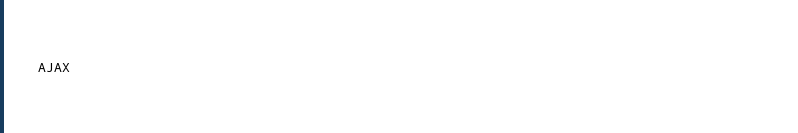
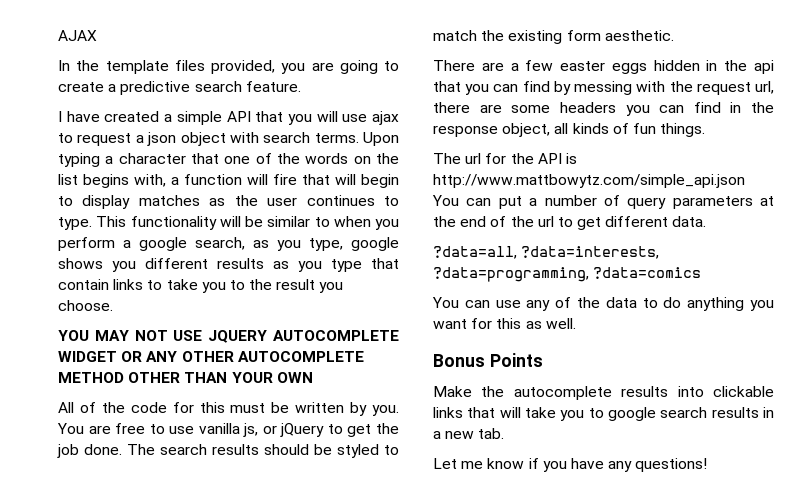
+ In the template files provided, you are going to create a predictive search feature.
+ I have created a simple API that you will use ajax to request a json object with search terms. Upon typing a character that one of the words on the list begins with, a function will fire that will begin to display matches as the user continues to type. This functionality will be similar to when you perform a google search, as you type, google shows you different results as you type that contain links to take you to the result you choose.
+ YOU MAY NOT USE JQUERY AUTOCOMPLETE WIDGET OR ANY OTHER AUTOCOMPLETE METHOD OTHER THAN YOUR OWN
+ All of the code for this must be written by you. You are free to use vanilla js, or jQuery to get the job done. The search results should be styled to match the existing form aesthetic.
+ There are a few easter eggs hidden in the api that you can find by messing with the request url, there are some headers you can find in the response object, all kinds of fun things.
+ The url for the API is http://www.mattbowytz.com/simple_api.json You can put a number of query parameters at the end of the url to get different data.
+ ?data=all, ?data=interests, ?data=programming, ?data=comics
+ You can use any of the data to do anything you want for this as well.
+ Bonus Points
+ Make the autocomplete results into clickable links that will take you to google search results in a new tab.
+ Let me know if you have any questions!

